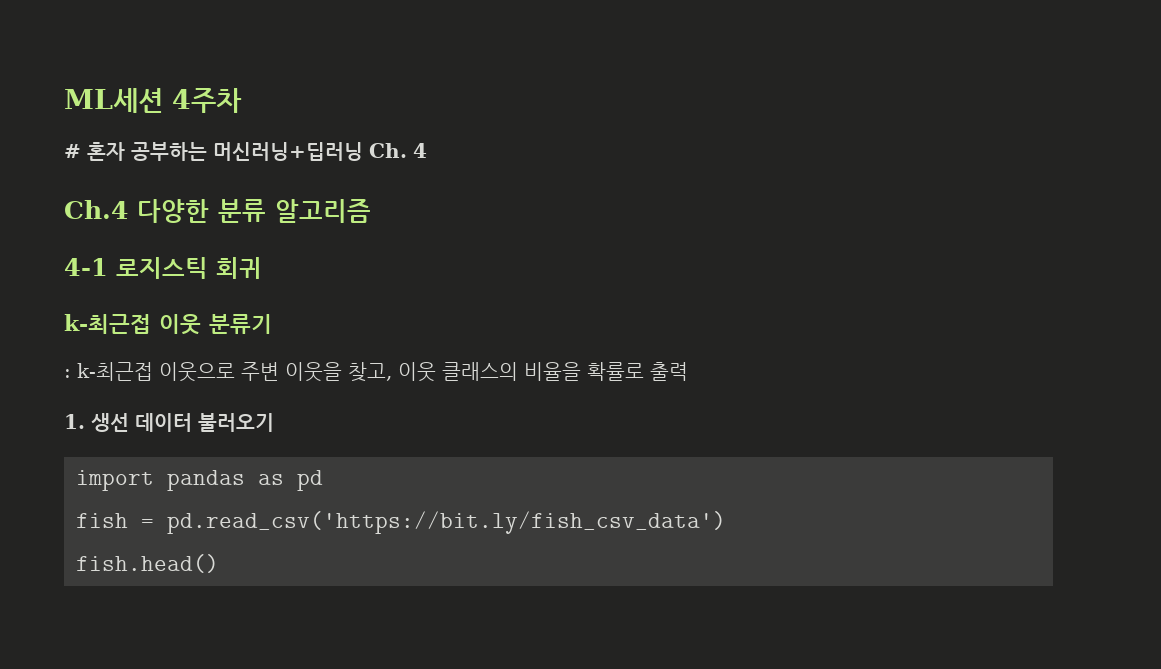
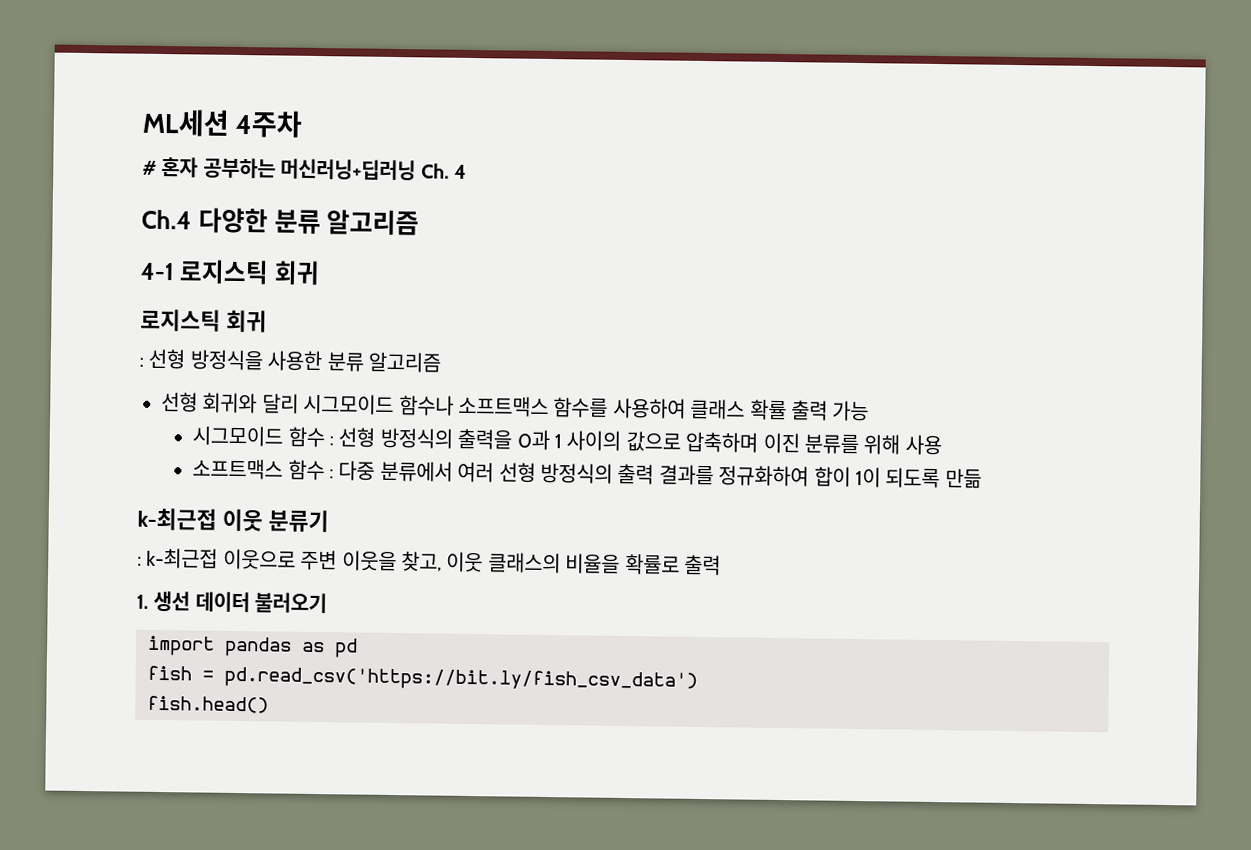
  4-1 로지스틱 회귀
+ 로지스틱 회귀
+ : 선형 방정식을 사용한 분류 알고리즘
+ 선형 회귀와 달리 시그모이드 함수나 소프트맥스 함수를 사용하여 클래스 확률 출력 가능
+ 시그모이드 함수 : 선형 방정식의 출력을 0과 1 사이의 값으로 압축하며 이진 분류를 위해 사용
+ 소프트맥스 함수 : 다중 분류에서 여러 선형 방정식의 출력 결과를 정규화하여 합이 1이 되도록 만듦

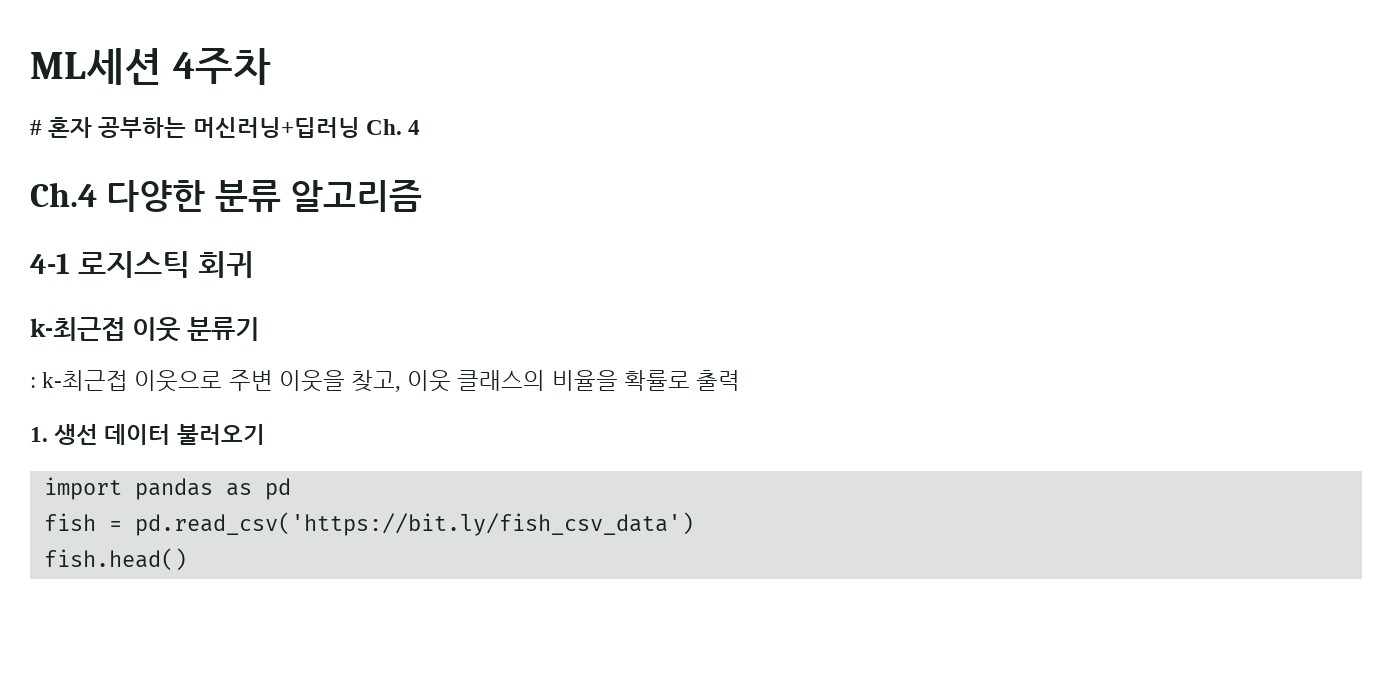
  4-1 로지스틱 회귀
- 로지스틱 회귀
- : 선형 방정식을 사용한 분류 알고리즘
- 선형 회귀와 달리 시그모이드 함수나 소프트맥스 함수를 사용하여 클래스 확률 출력 가능
- 시그모이드 함수 : 선형 방정식의 출력을 0과 1 사이의 값으로 압축하며 이진 분류를 위해 사용
- 소프트맥스 함수 : 다중 분류에서 여러 선형 방정식의 출력 결과를 정규화하여 합이 1이 되도록 만듦

